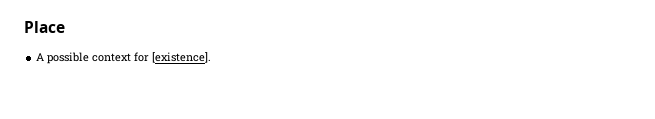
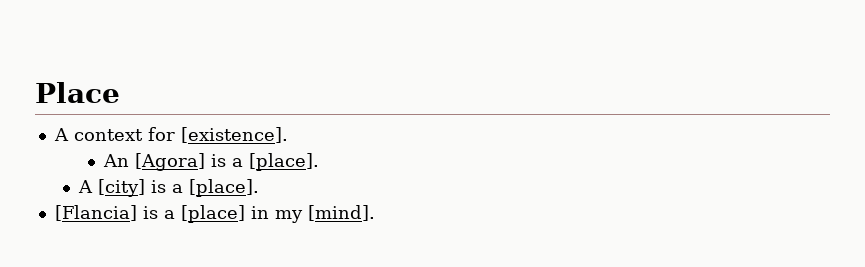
- A possible context for [existence].
+ A context for [existence].
+ An [Agora] is a [place].
+ A [city] is a [place].
+ [Flancia] is a [place] in my [mind].

